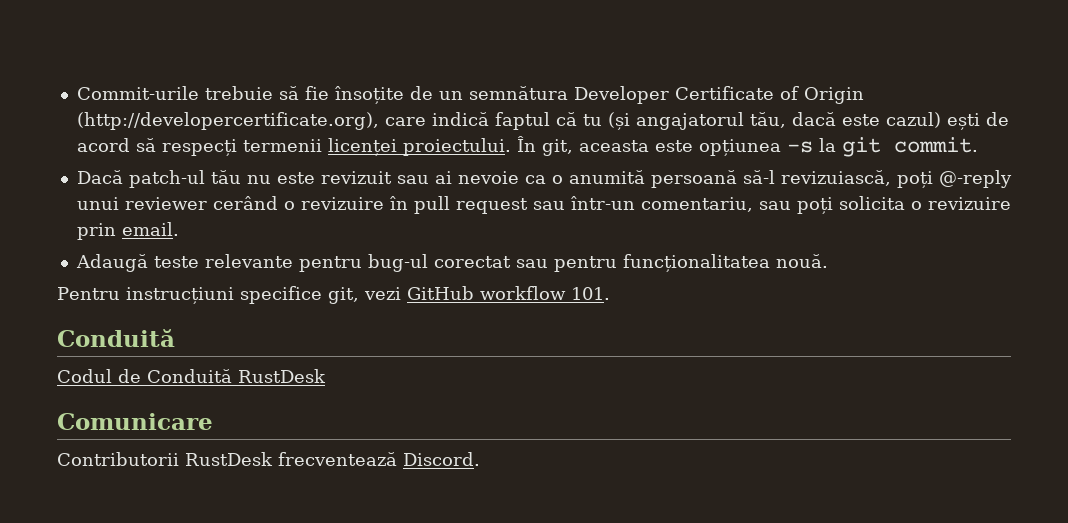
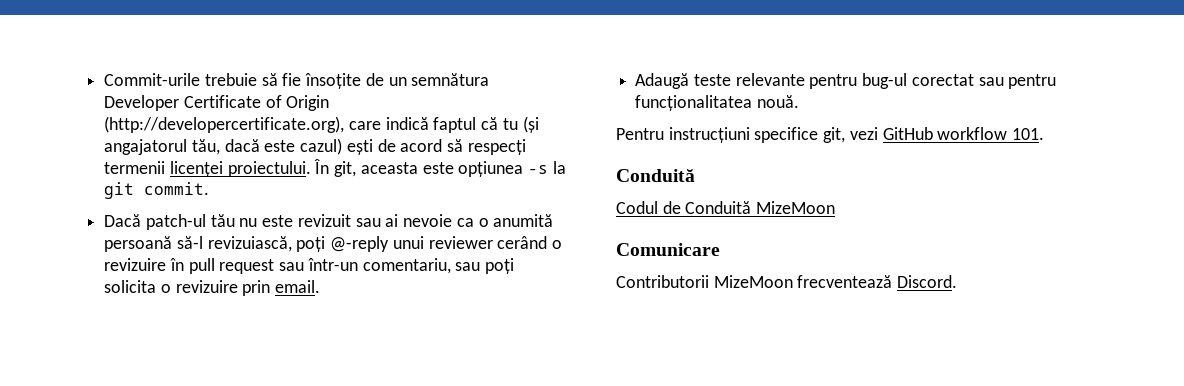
- Codul de Conduită RustDesk
+ Codul de Conduită MizeMoon
- Contributorii RustDesk frecventează Discord.
+ Contributorii MizeMoon frecventează Discord.

